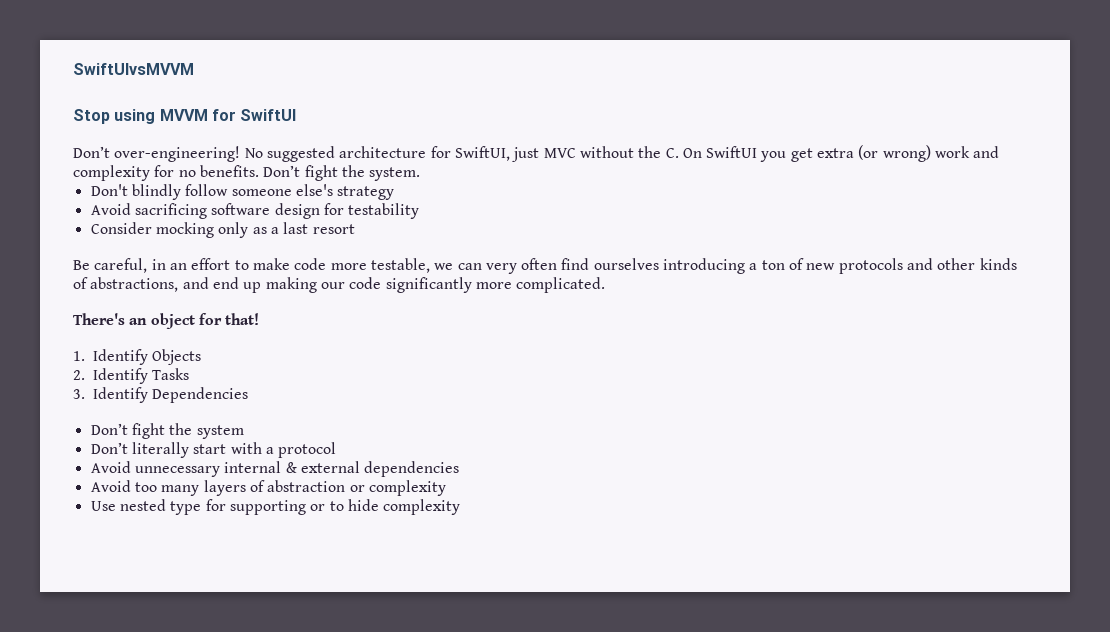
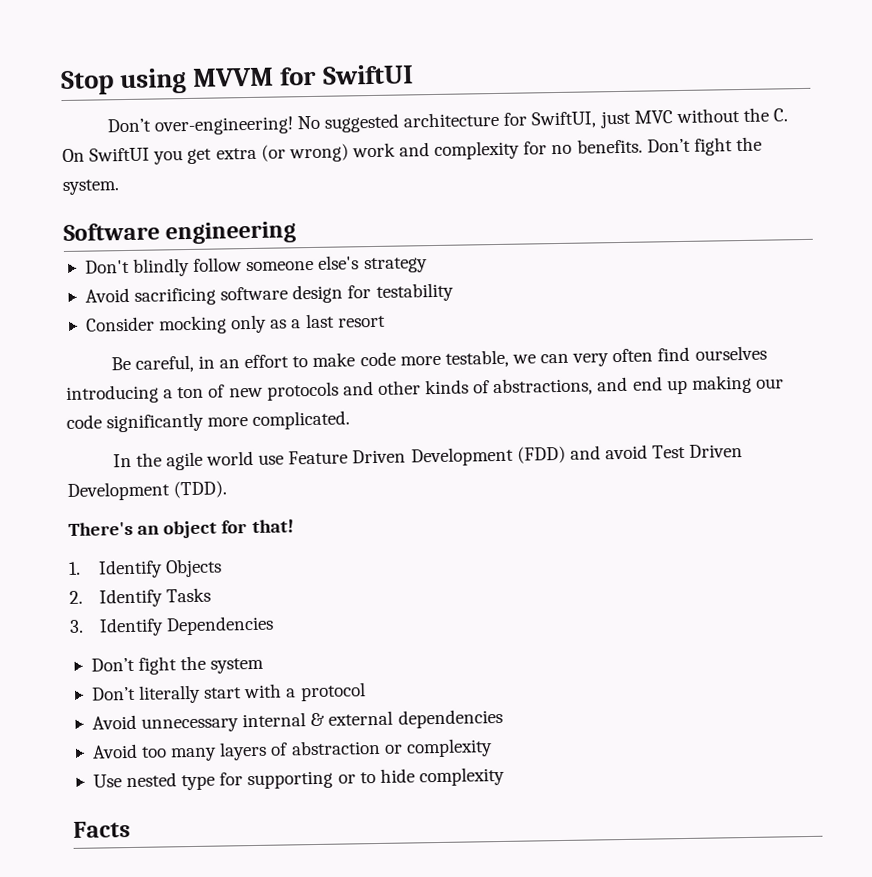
- SwiftUIvsMVVM
+ Software engineering
+ In the agile world use Feature Driven Development (FDD) and avoid Test Driven Development (TDD).
+ Facts

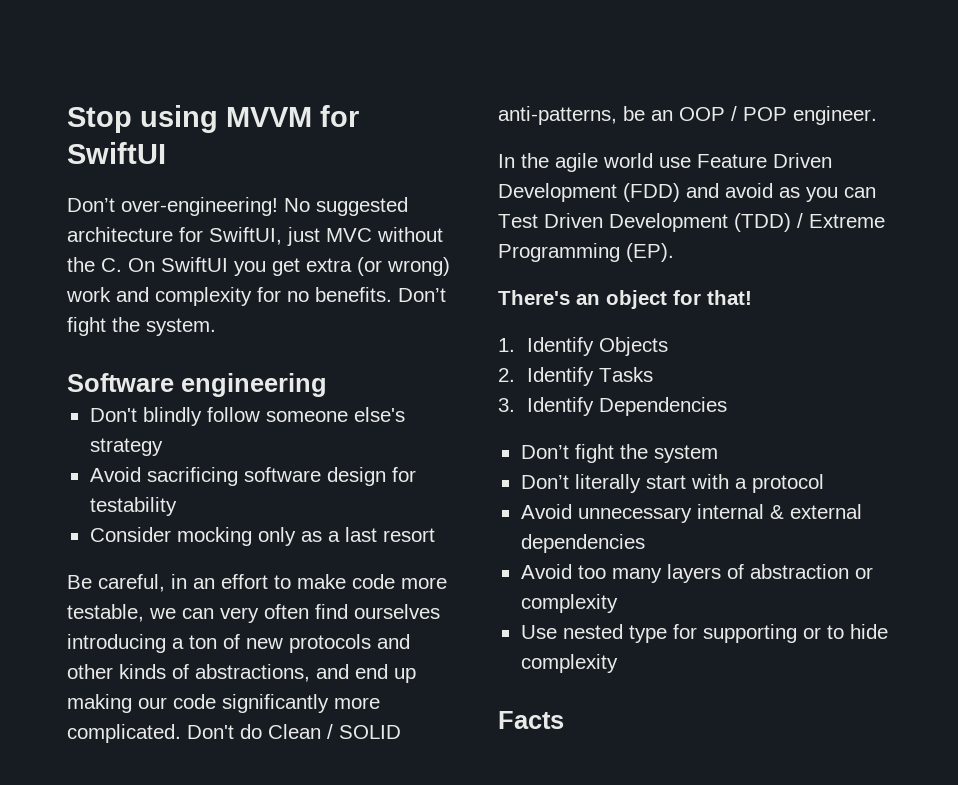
+ Don't do Clean / SOLID anti-patterns, be an OOP / POP engineer.
- In the agile world use Feature Driven Development (FDD) and avoid Test Driven Development (TDD).
+ In the agile world use Feature Driven Development (FDD) and avoid as you can Test Driven Development (TDD) / Extreme Programming (EP).

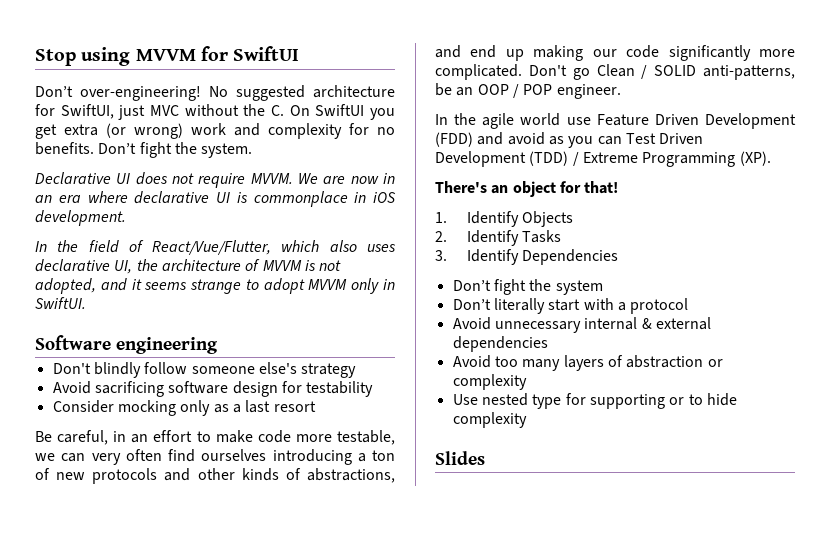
+ Declarative UI does not require MVVM. We are now in an era where declarative UI is commonplace in iOS development.
+ In the field of React/Vue/Flutter, which also uses declarative UI, the architecture of MVVM is not adopted, and it seems strange to adopt MVVM only in SwiftUI.
- Don't do Clean / SOLID anti-patterns, be an OOP / POP engineer.
+ Don't go Clean / SOLID anti-patterns, be an OOP / POP engineer.
- In the agile world use Feature Driven Development (FDD) and avoid as you can Test Driven Development (TDD) / Extreme Programming (EP).
+ In the agile world use Feature Driven Development (FDD) and avoid as you can Test Driven Development (TDD) / Extreme Programming (XP).
- Facts
+ Slides

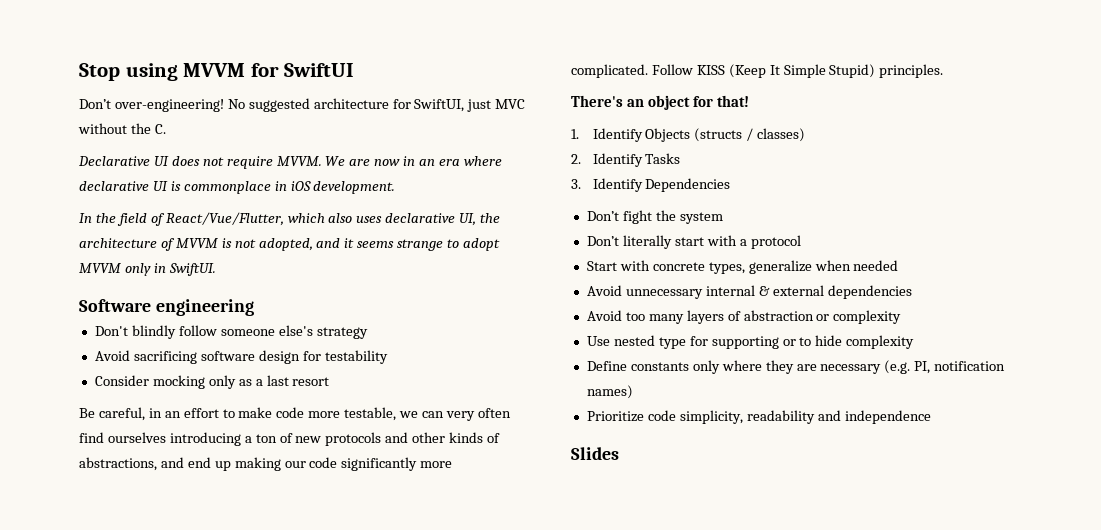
- No suggested architecture for SwiftUI, just MVC without the C. On SwiftUI you get extra (or wrong) work and complexity for no benefits. Don’t fight the system.
+ No suggested architecture for SwiftUI, just MVC without the C.
- Don't go Clean / SOLID anti-patterns, be an OOP / POP engineer.
- In the agile world use Feature Driven Development (FDD) and avoid as you can Test Driven Development (TDD) / Extreme Programming (XP).
+ Follow KISS (Keep It Simple Stupid) principles.
- 1. Identify Objects
+ 1. Identify Objects (structs / classes)
+ Start with concrete types, generalize when needed
+ Define constants only where they are necessary (e.g. PI, notification names)
+ Prioritize code simplicity, readability and independence

